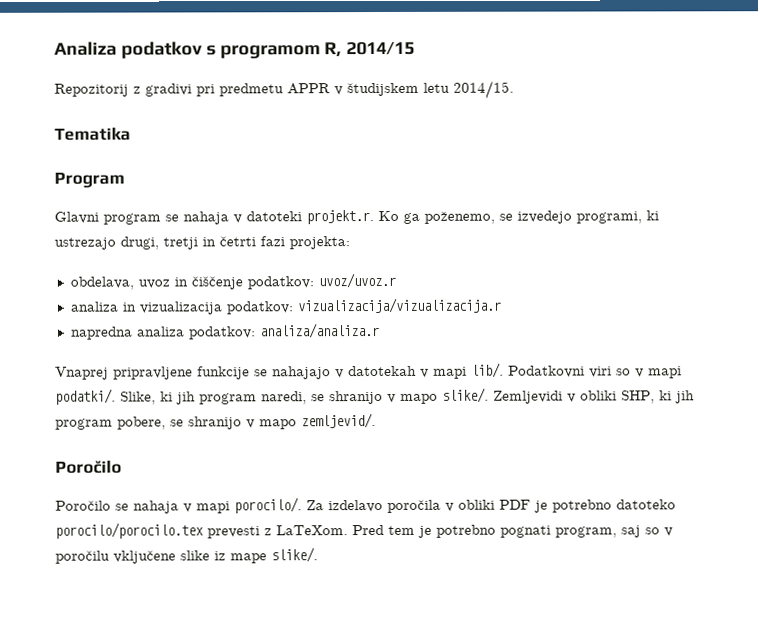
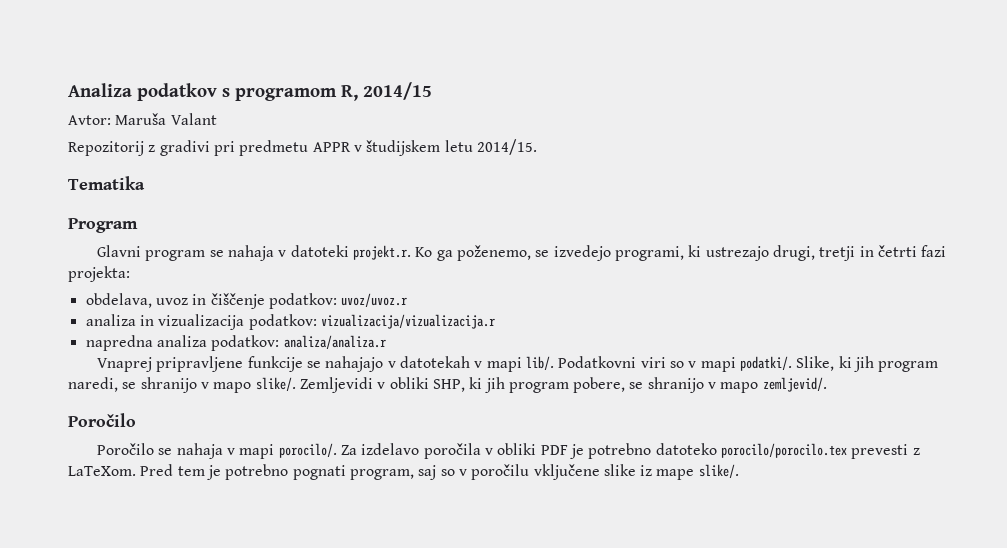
+ Avtor: Maruša Valant

